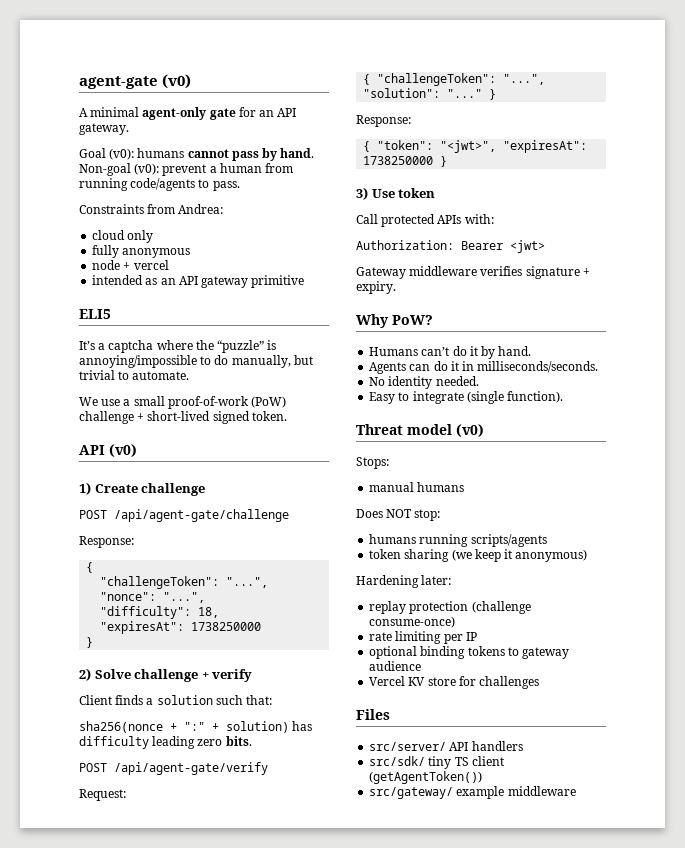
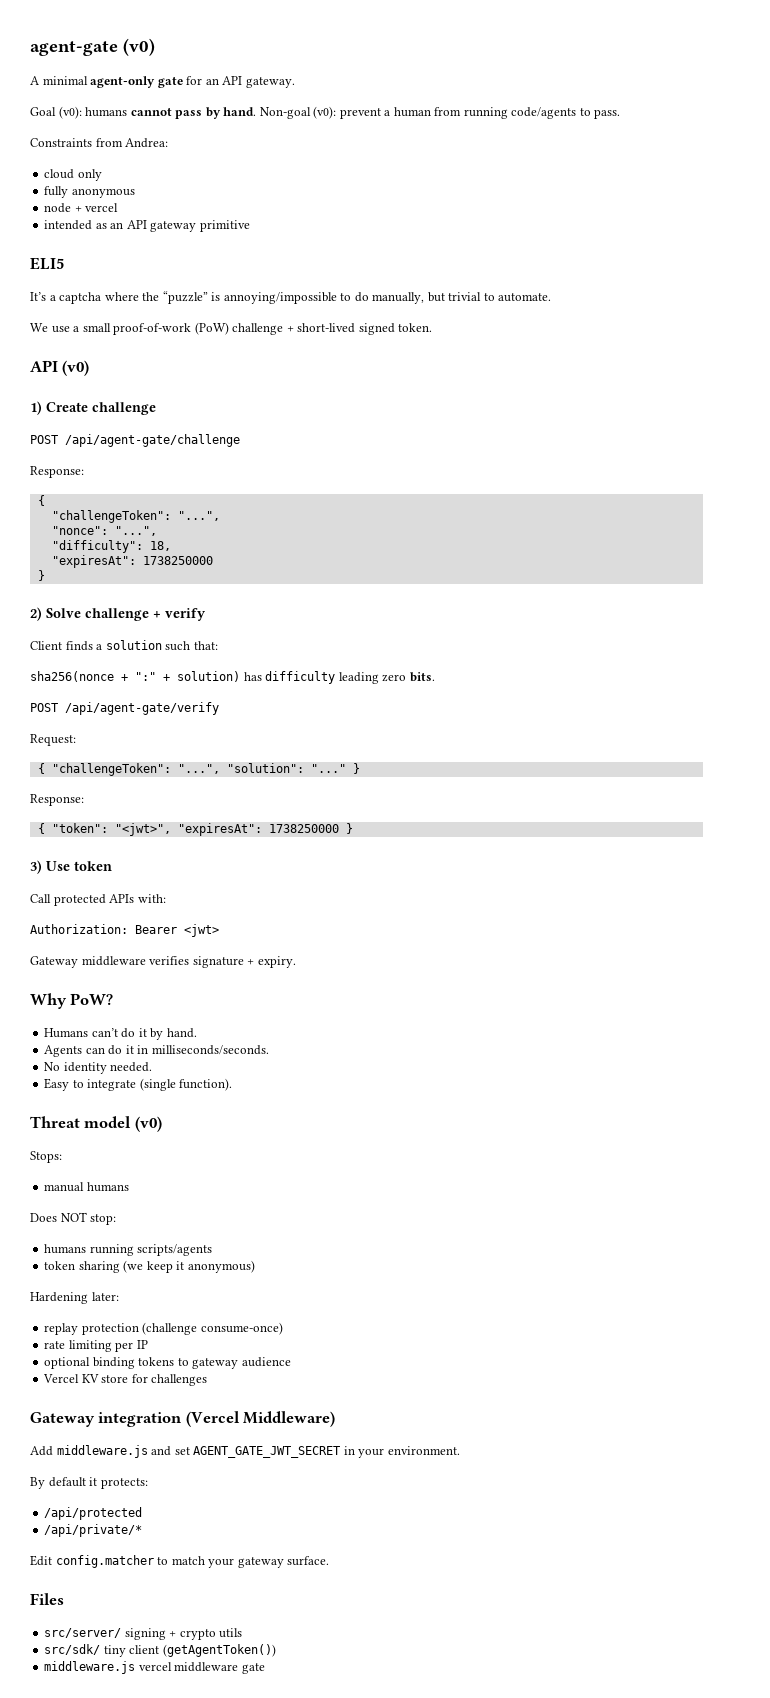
+ Gateway integration (Vercel Middleware)
+ Add middleware.js and set AGENT_GATE_JWT_SECRET in your environment.
+ By default it protects:
+ /api/protected
+ /api/private/*
+ Edit config.matcher to match your gateway surface.
  Files
- src/server/ API handlers
+ src/server/ signing + crypto utils
- src/sdk/ tiny TS client (getAgentToken())
+ src/sdk/ tiny client (getAgentToken())
- src/gateway/ example middleware
+ middleware.js vercel middleware gate

